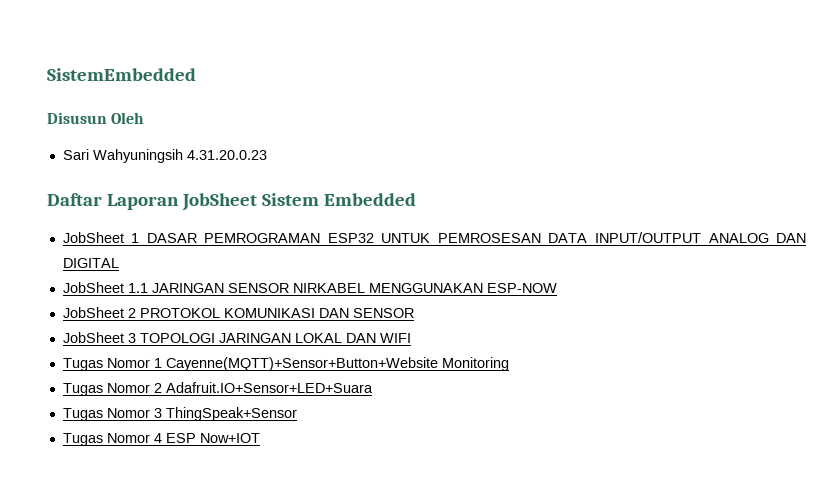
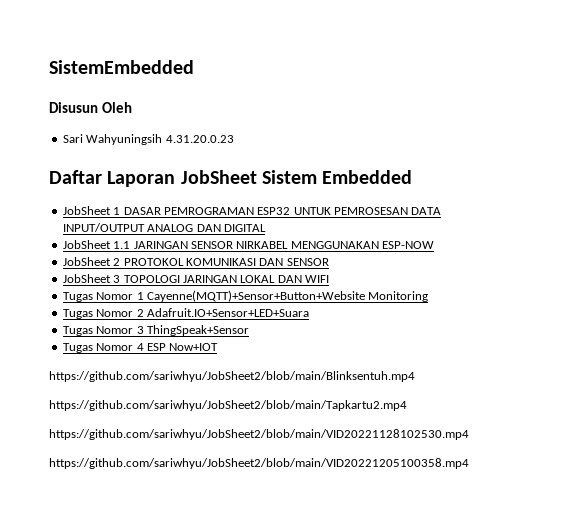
+ https://github.com/sariwhyu/JobSheet2/blob/main/Blinksentuh.mp4
+ https://github.com/sariwhyu/JobSheet2/blob/main/Tapkartu2.mp4
+ https://github.com/sariwhyu/JobSheet2/blob/main/VID20221128102530.mp4
+ https://github.com/sariwhyu/JobSheet2/blob/main/VID20221205100358.mp4

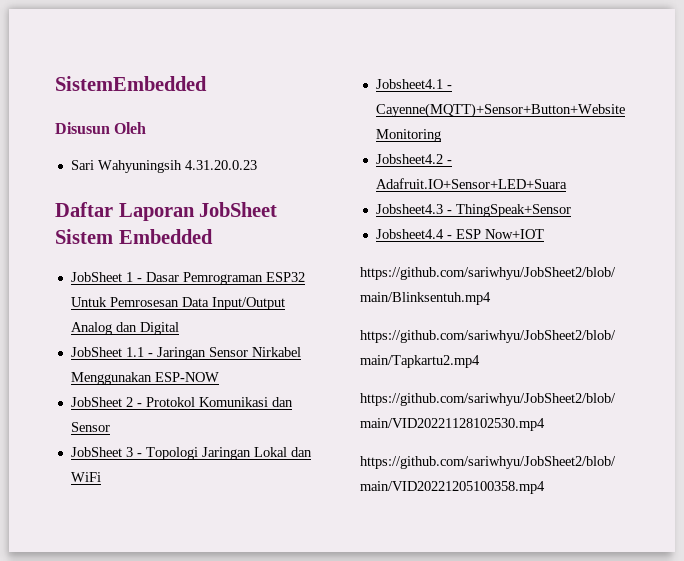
- JobSheet 1 DASAR PEMROGRAMAN ESP32 UNTUK PEMROSESAN DATA INPUT/OUTPUT ANALOG DAN DIGITAL
- JobSheet 1.1 JARINGAN SENSOR NIRKABEL MENGGUNAKAN ESP-NOW
- JobSheet 2 PROTOKOL KOMUNIKASI DAN SENSOR
- JobSheet 3 TOPOLOGI JARINGAN LOKAL DAN WIFI
- Tugas Nomor 1 Cayenne(MQTT)+Sensor+Button+Website Monitoring
- Tugas Nomor 2 Adafruit.IO+Sensor+LED+Suara
- Tugas Nomor 3 ThingSpeak+Sensor
- Tugas Nomor 4 ESP Now+IOT
+ JobSheet 1 - Dasar Pemrograman ESP32 Untuk Pemrosesan Data Input/Output Analog dan Digital
+ JobSheet 1.1 - Jaringan Sensor Nirkabel Menggunakan ESP-NOW
+ JobSheet 2 - Protokol Komunikasi dan Sensor
+ JobSheet 3 - Topologi Jaringan Lokal dan WiFi
+ Jobsheet4.1 - Cayenne(MQTT)+Sensor+Button+Website Monitoring
+ Jobsheet4.2 - Adafruit.IO+Sensor+LED+Suara
+ Jobsheet4.3 - ThingSpeak+Sensor
+ Jobsheet4.4 - ESP Now+IOT

